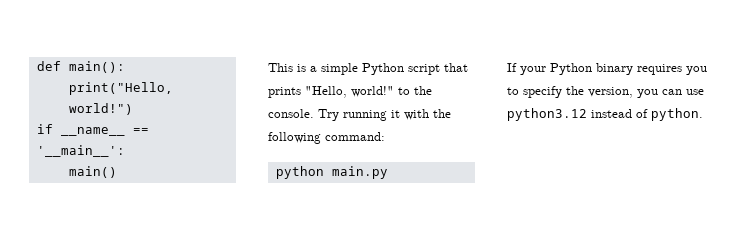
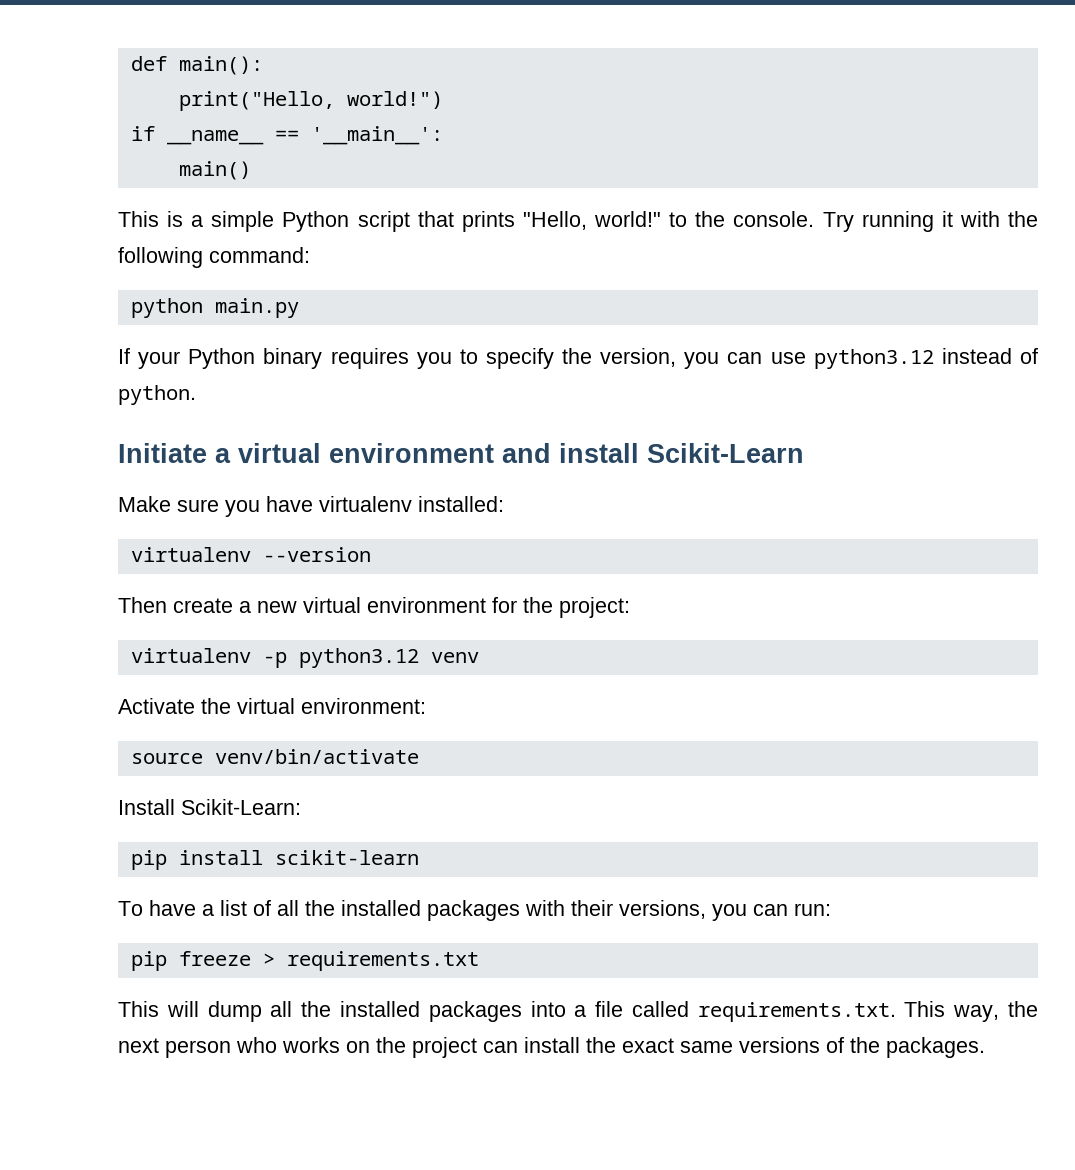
+ Initiate a virtual environment and install Scikit-Learn
+ Make sure you have virtualenv installed:
+ virtualenv --version
+ Then create a new virtual environment for the project:
+ virtualenv -p python3.12 venv
+ Activate the virtual environment:
+ source venv/bin/activate
+ Install Scikit-Learn:
+ pip install scikit-learn
+ To have a list of all the installed packages with their versions, you can run:
+ pip freeze > requirements.txt
+ This will dump all the installed packages into a file called requirements.txt. This way, the next person who works on the project can install the exact same versions of the packages.

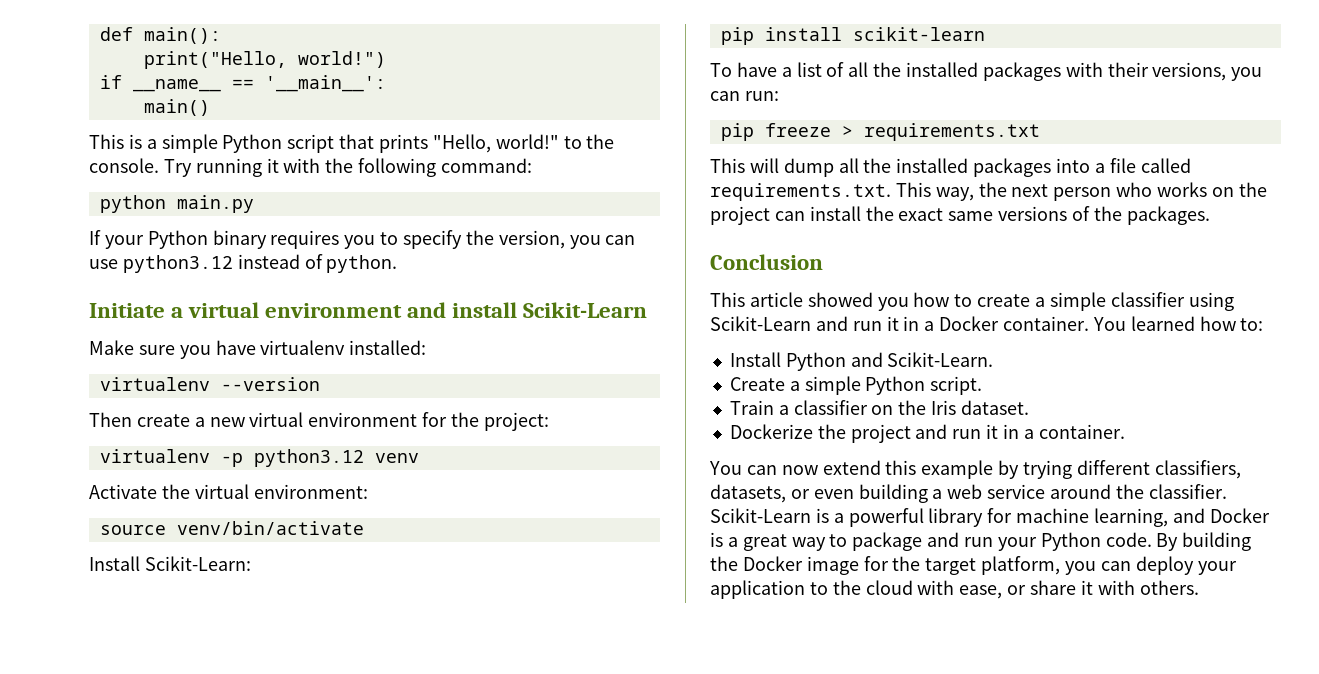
+ Conclusion
+ This article showed you how to create a simple classifier using Scikit-Learn and run it in a Docker container. You learned how to:
+ Install Python and Scikit-Learn.
+ Create a simple Python script.
+ Train a classifier on the Iris dataset.
+ Dockerize the project and run it in a container.
+ You can now extend this example by trying different classifiers, datasets, or even building a web service around the classifier. Scikit-Learn is a powerful library for machine learning, and Docker is a great way to package and run your Python code. By building the Docker image for the target platform, you can deploy your application to the cloud with ease, or share it with others.

